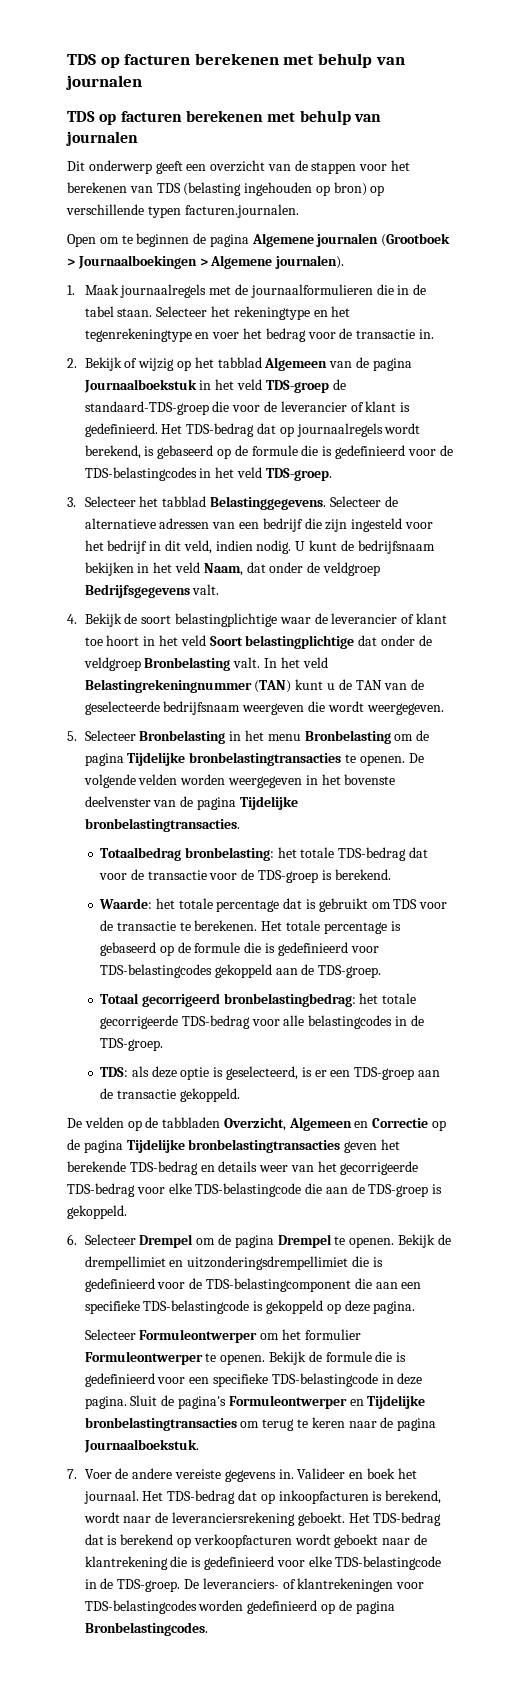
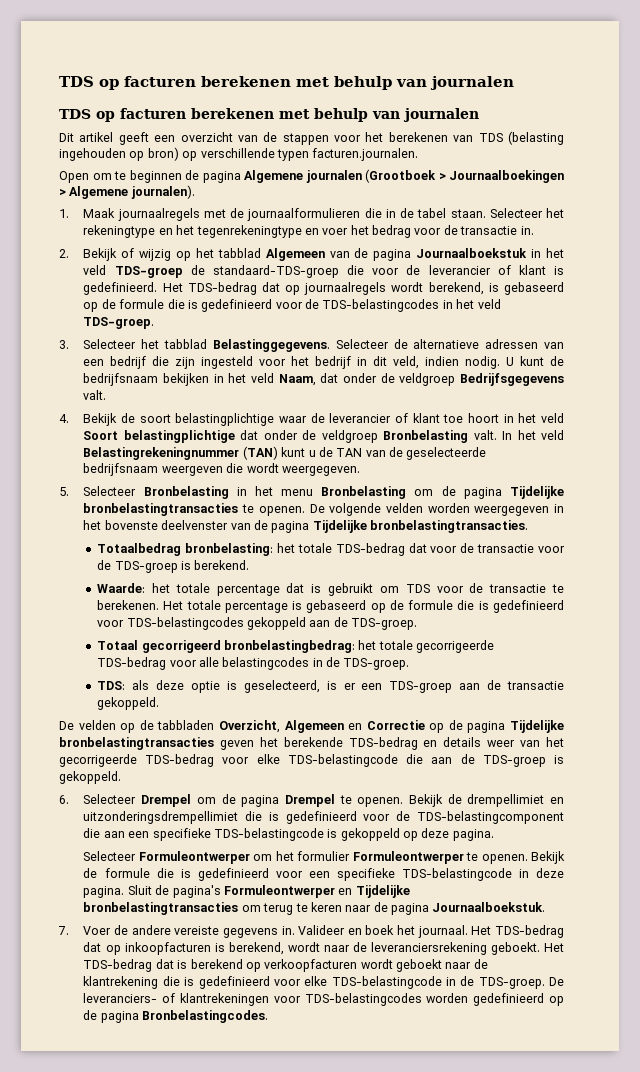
- Dit onderwerp geeft een overzicht van de stappen voor het berekenen van TDS (belasting ingehouden op bron) op verschillende typen facturen.journalen.
+ Dit artikel geeft een overzicht van de stappen voor het berekenen van TDS (belasting ingehouden op bron) op verschillende typen facturen.journalen.

